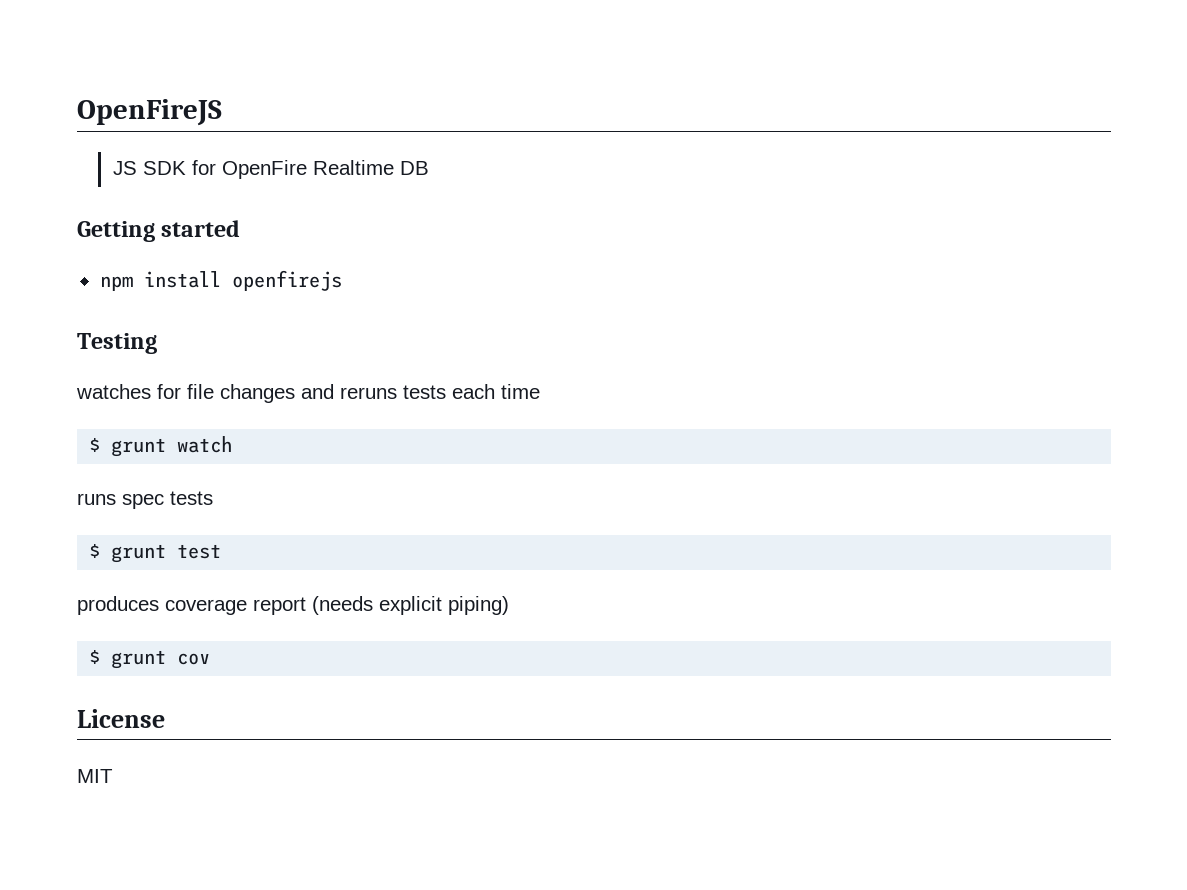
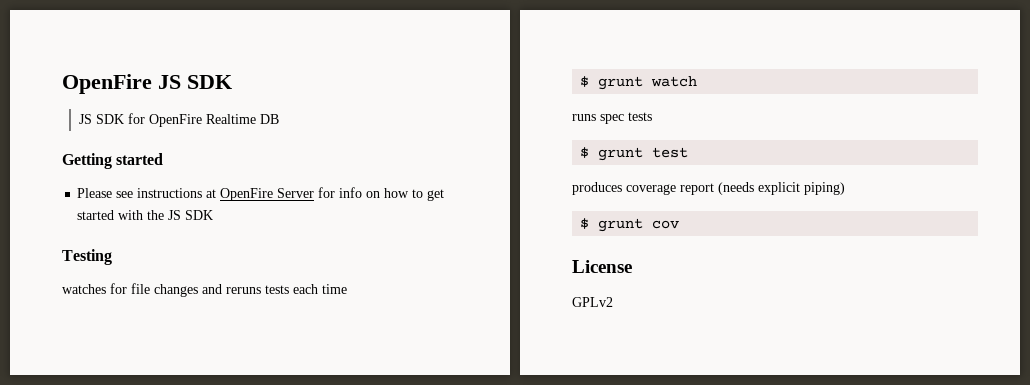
- OpenFireJS
+ OpenFire JS SDK
- npm install openfirejs
+ Please see instructions at OpenFire Server for info on how to get started with the JS SDK
- MIT
+ GPLv2

